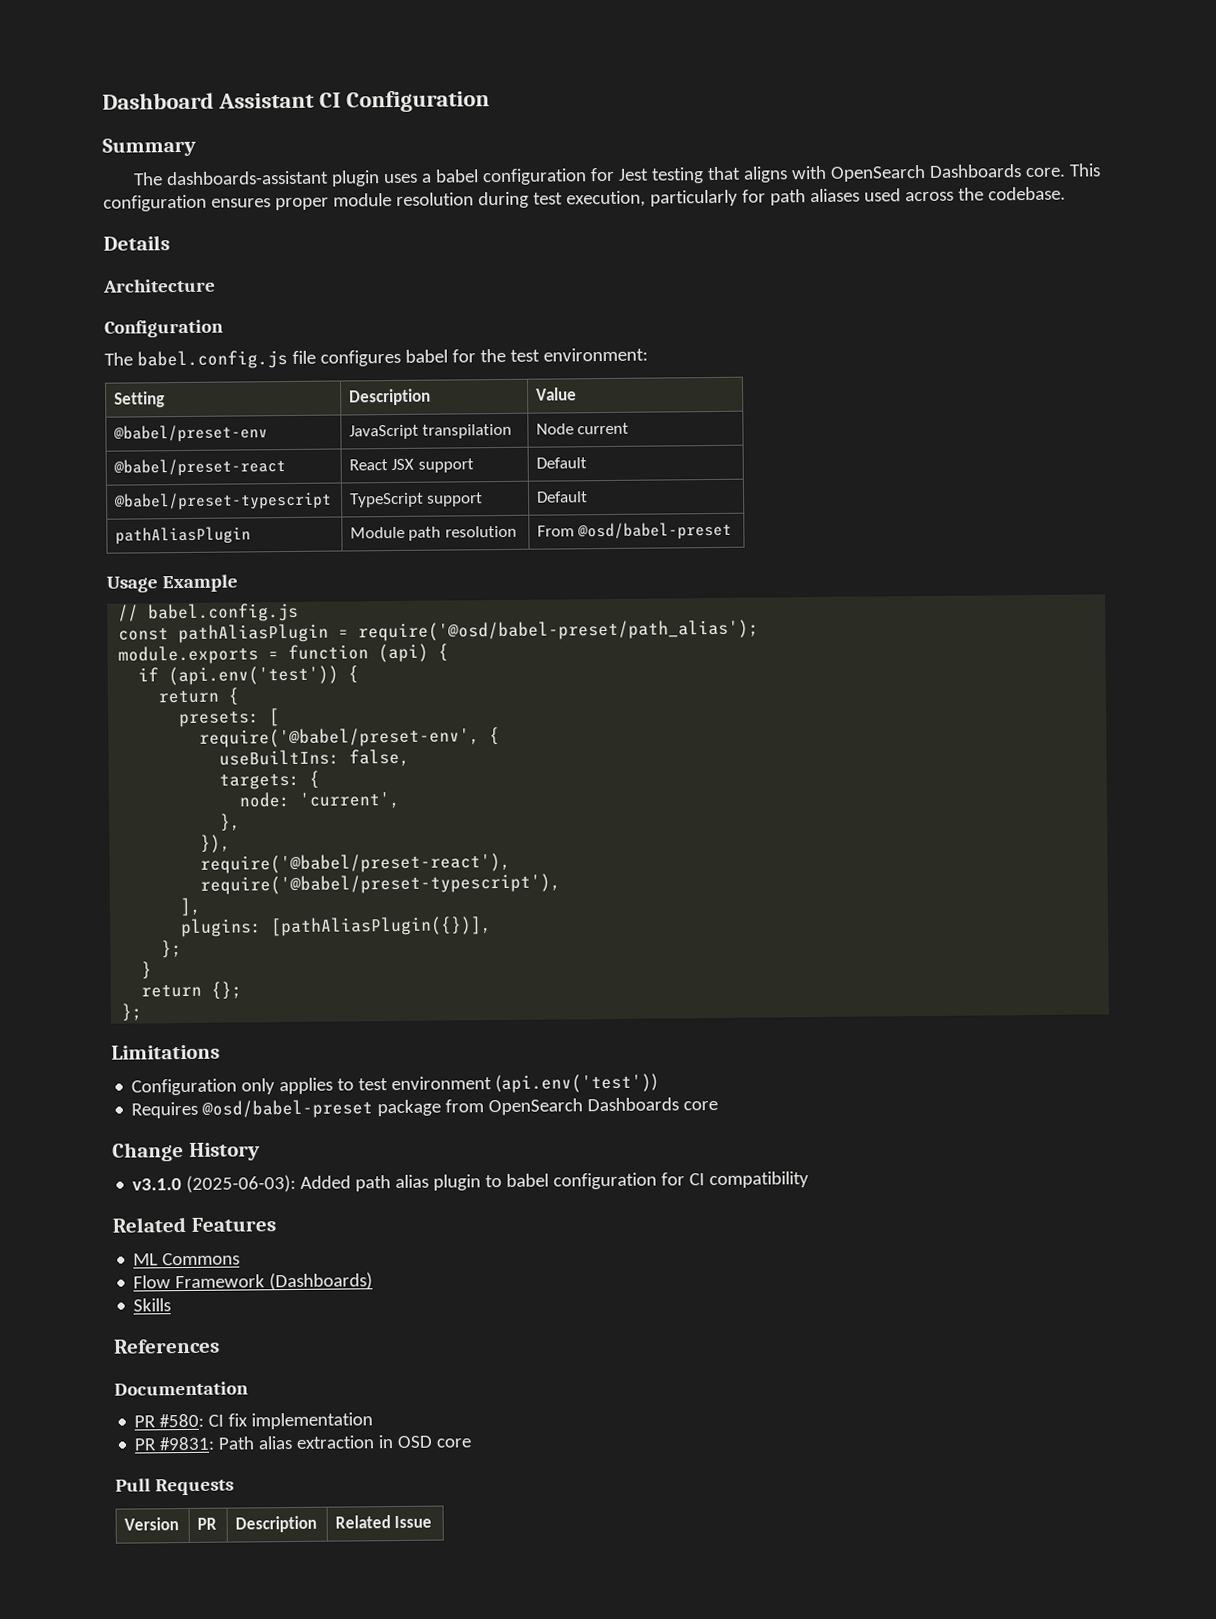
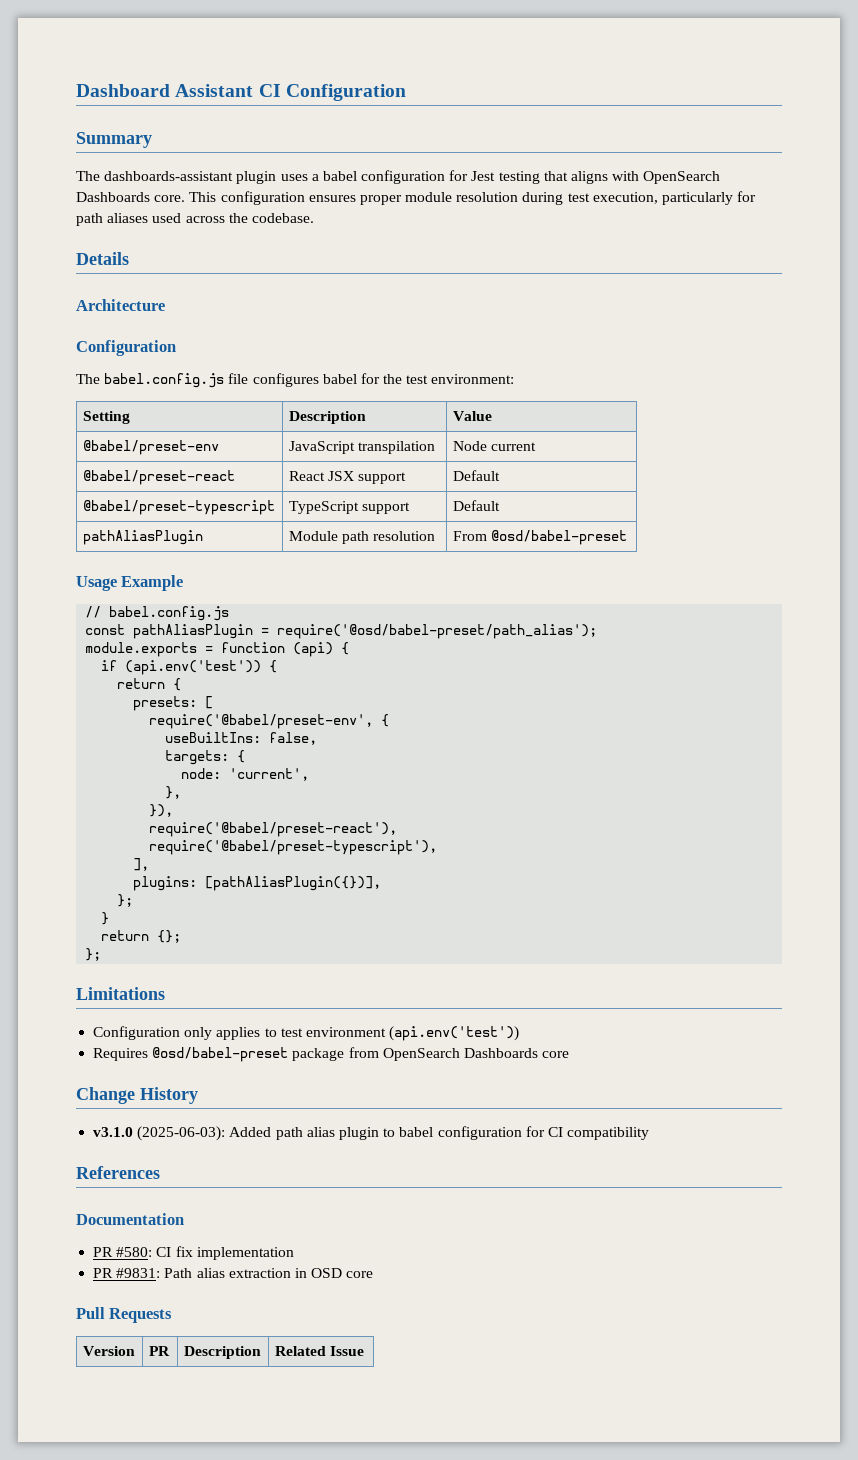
- Related Features
- ML Commons
- Flow Framework (Dashboards)
- Skills

